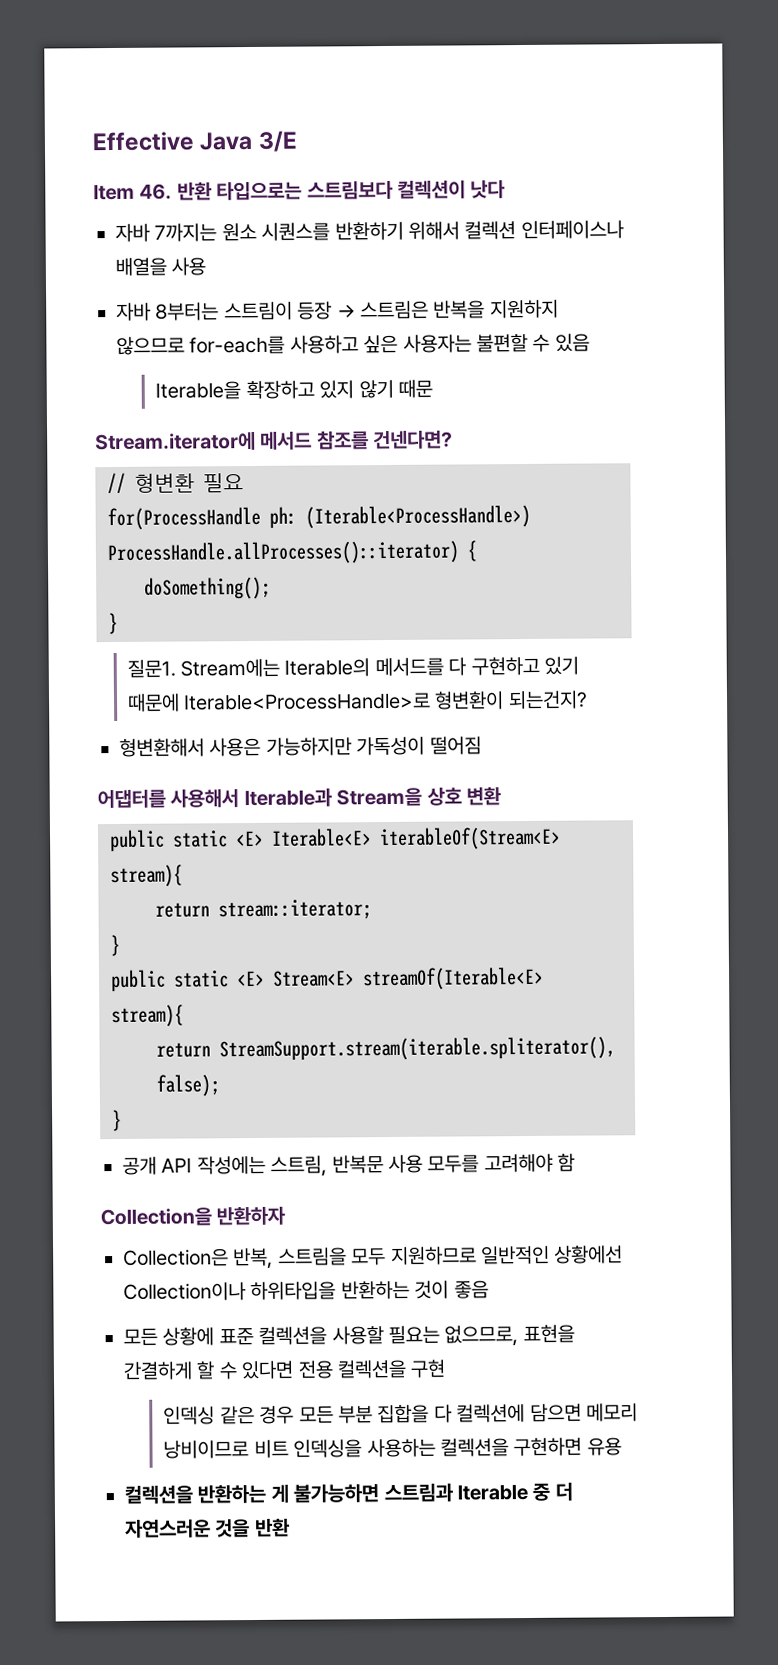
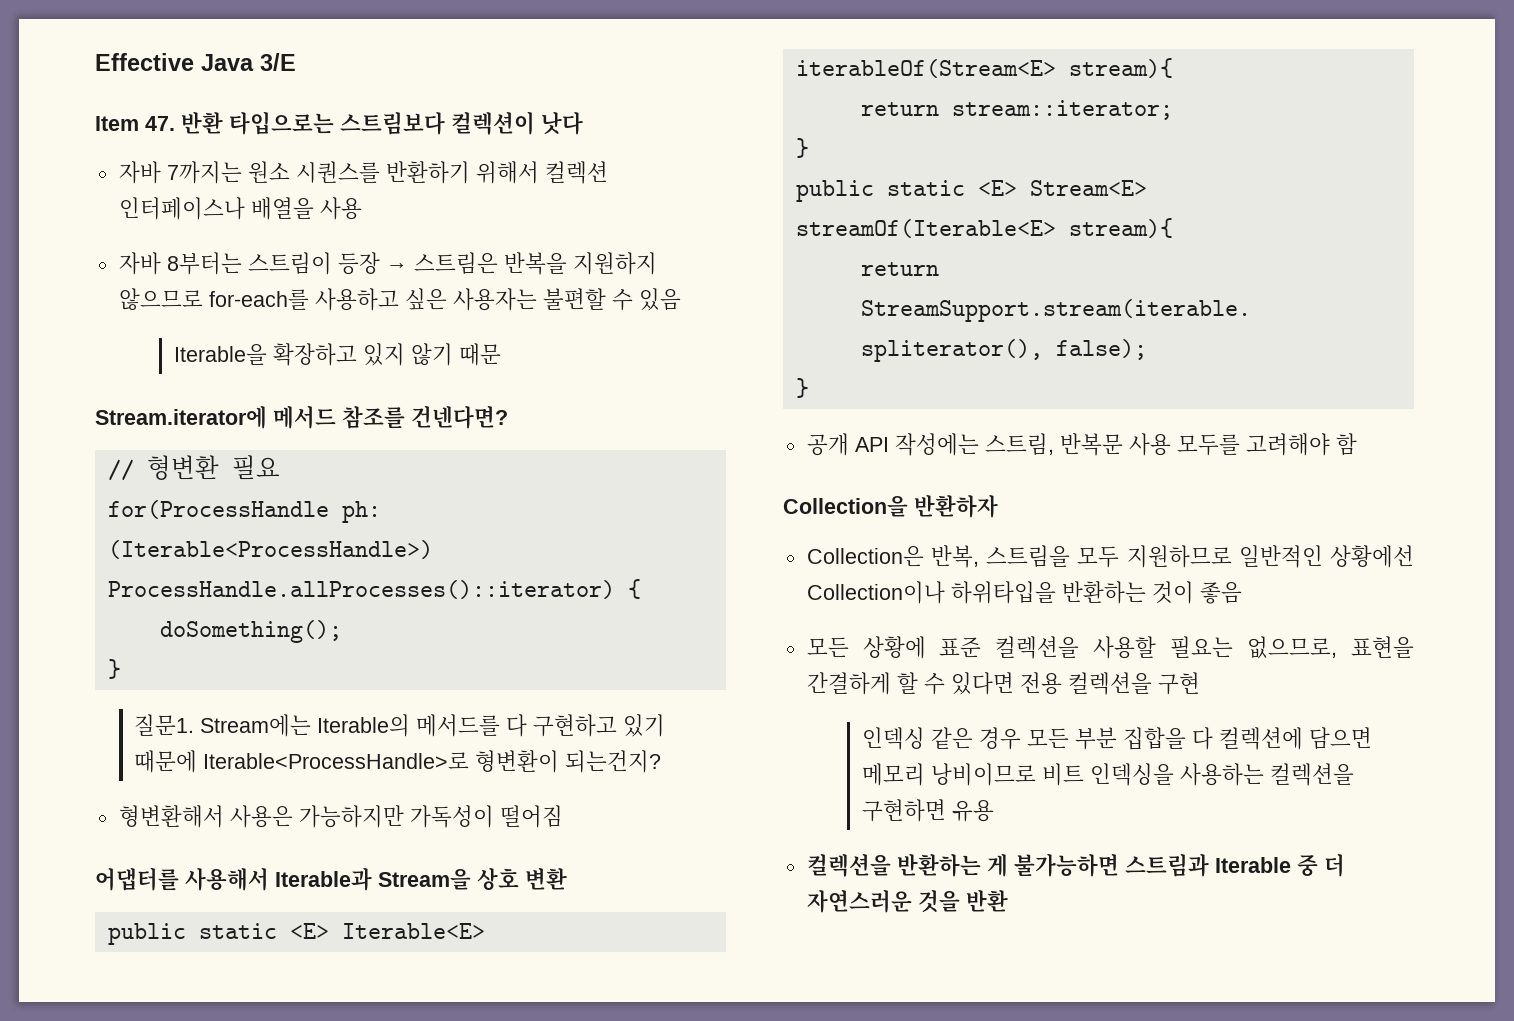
- Item 46. 반환 타입으로는 스트림보다 컬렉션이 낫다
+ Item 47. 반환 타입으로는 스트림보다 컬렉션이 낫다

